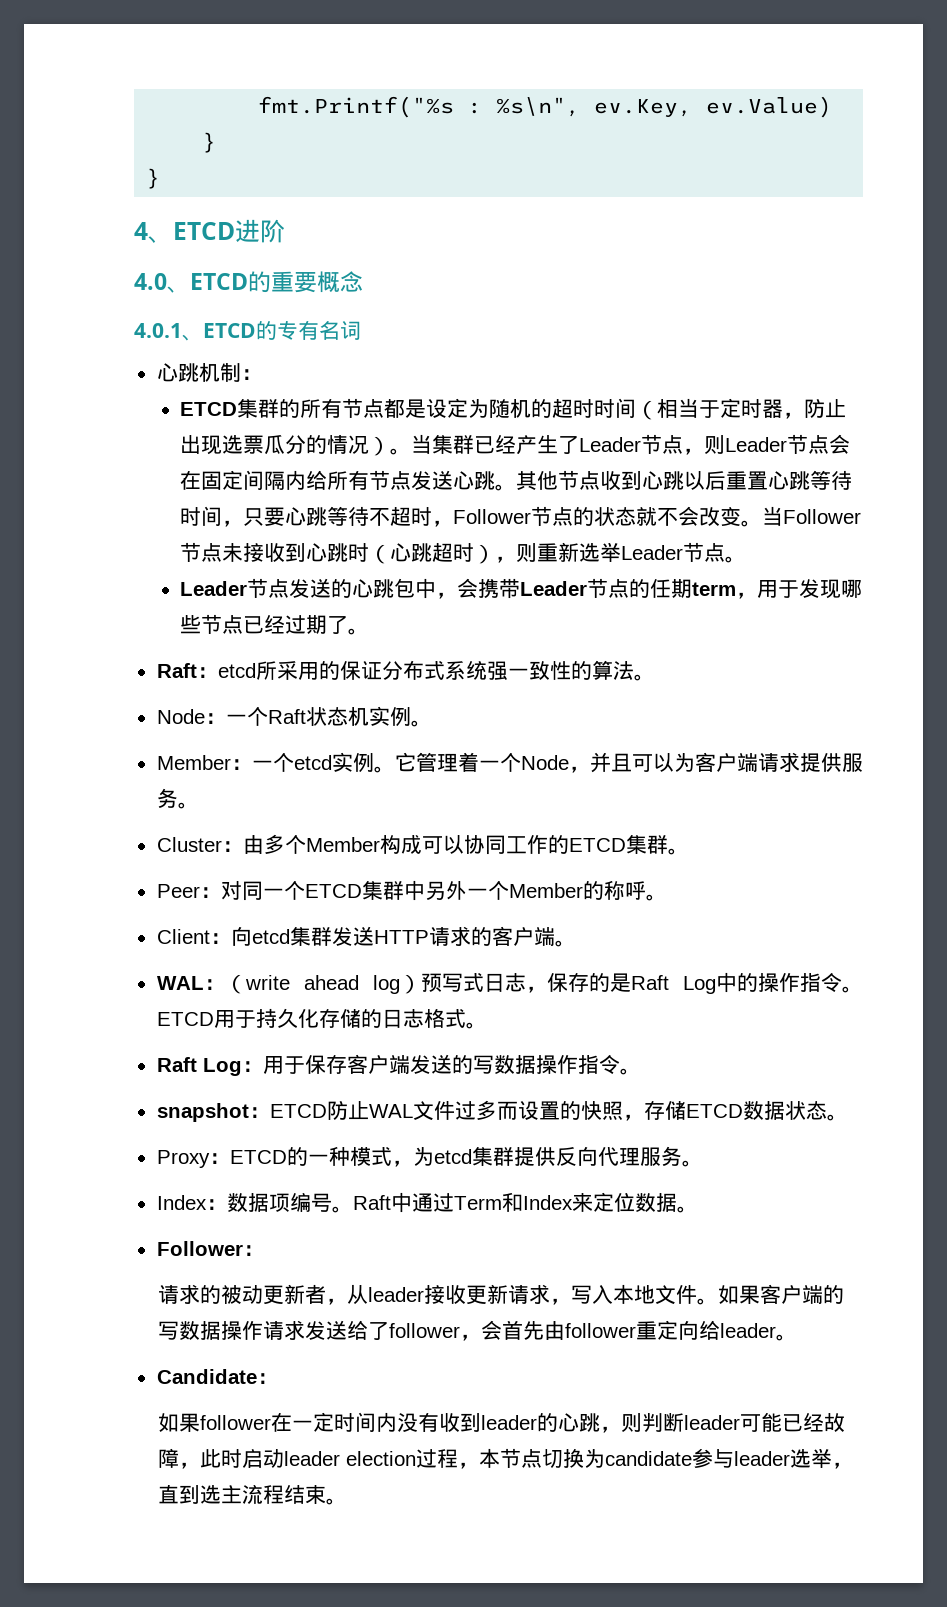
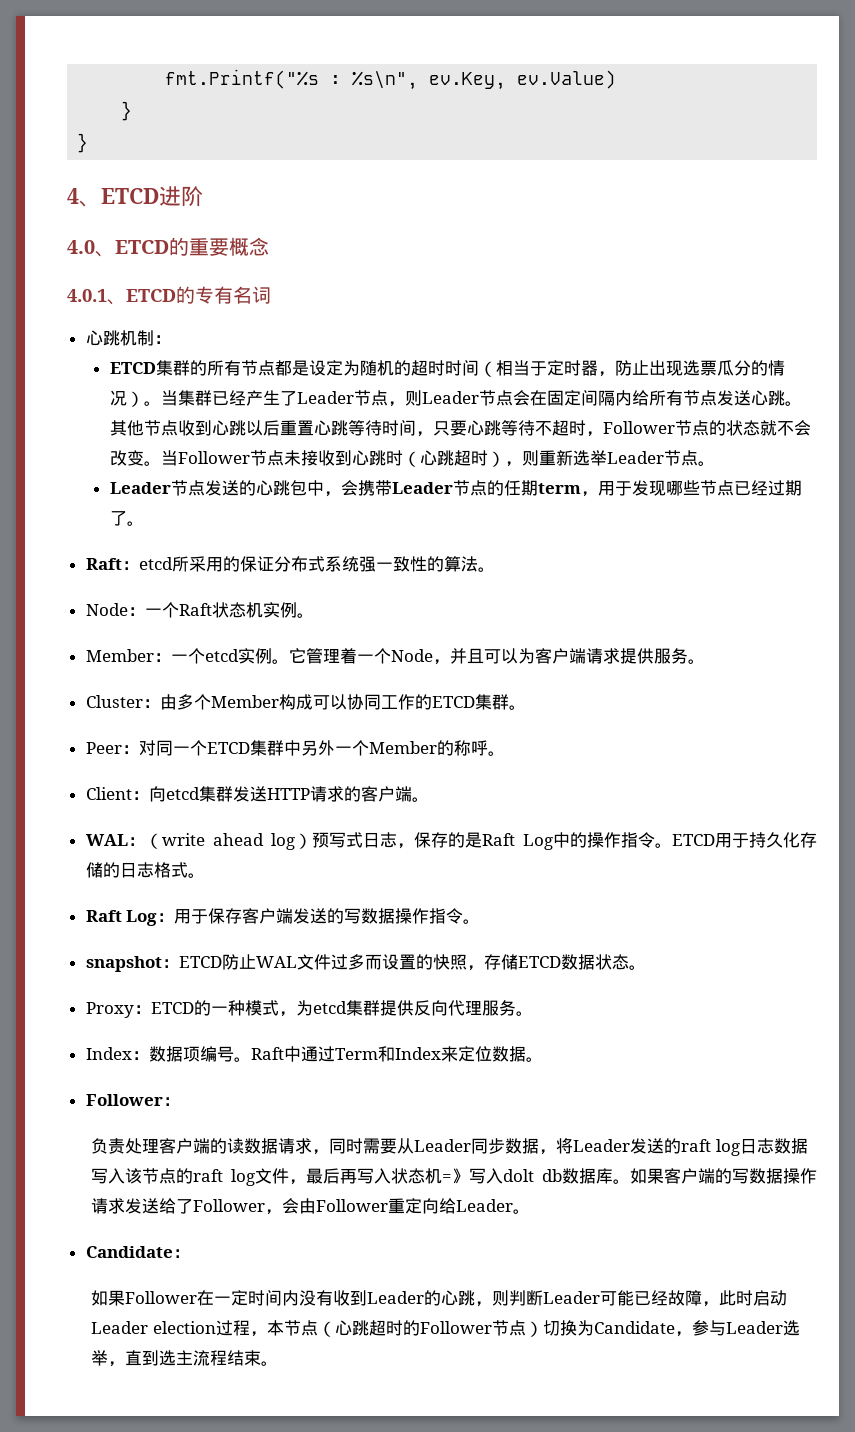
- 请求的被动更新者，从leader接收更新请求，写入本地文件。
+ 负责处理客户端的读数据请求，同时需要从Leader同步数据，将Leader发送的raft log日志数据写入该节点的raft log文件，最后再写入状态机=》写入dolt db数据库。
- 如果客户端的写数据操作请求发送给了follower，会首先由follower重定向给leader。
+ 如果客户端的写数据操作请求发送给了Follower，会由Follower重定向给Leader。
- 如果follower在一定时间内没有收到leader的心跳，则判断leader可能已经故障，此时启动leader election过程，本节点切换为candidate参与leader选举，直到选主流程结束。
+ 如果Follower在一定时间内没有收到Leader的心跳，则判断Leader可能已经故障，此时启动Leader election过程，本节点（心跳超时的Follower节点）切换为Candidate，参与Leader选举，直到选主流程结束。

